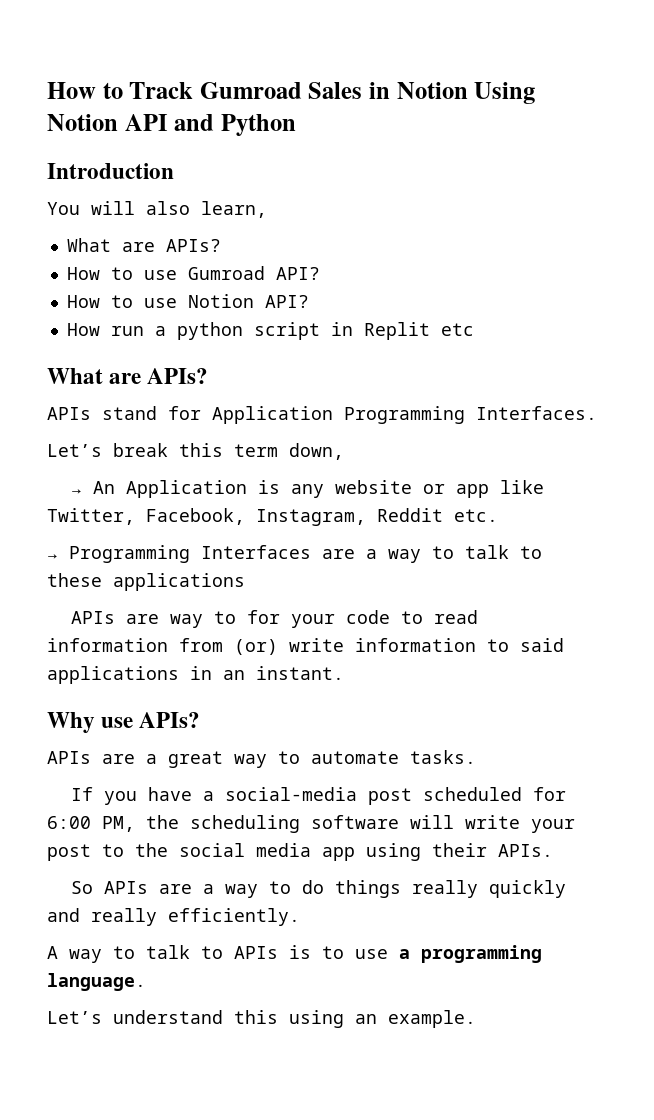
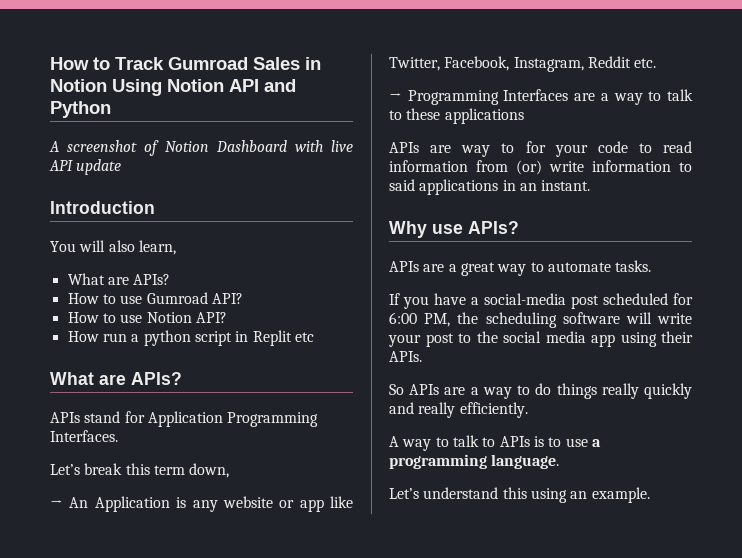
+ A screenshot of Notion Dashboard with live API update

